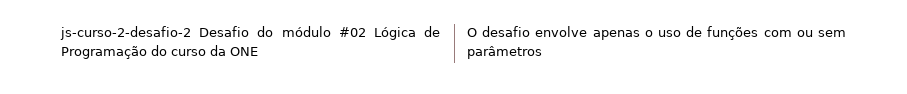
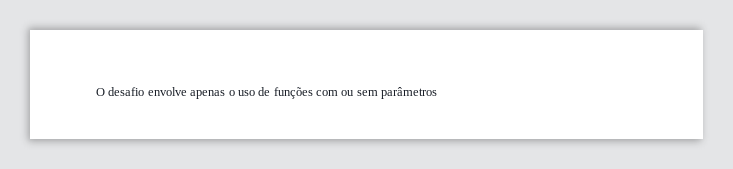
- js-curso-2-desafio-2 Desafio do módulo #02 Lógica de Programação do curso da ONE

